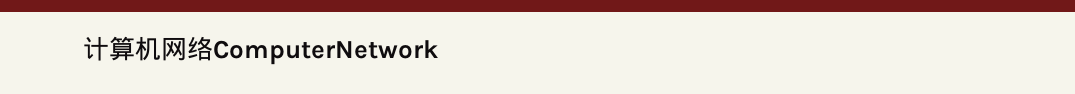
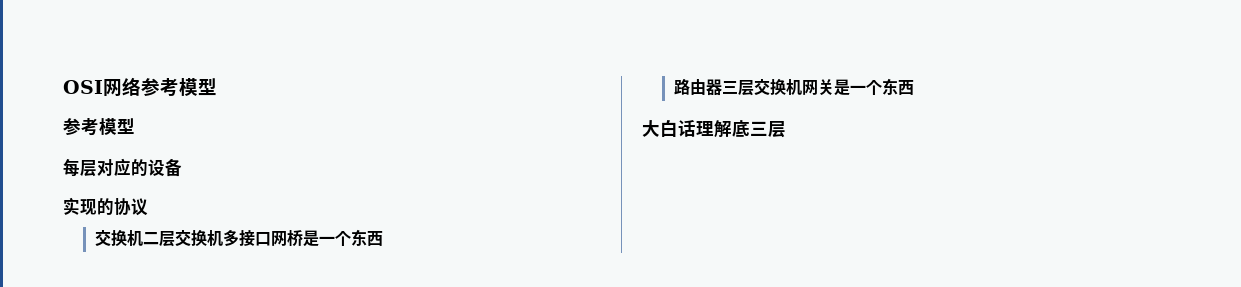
- 计算机网络ComputerNetwork
+ OSI网络参考模型
+ 参考模型
+ 每层对应的设备
+ 实现的协议
+ 交换机二层交换机多接口网桥是一个东西
+ 路由器三层交换机网关是一个东西
+ 大白话理解底三层

